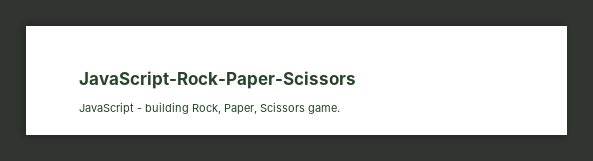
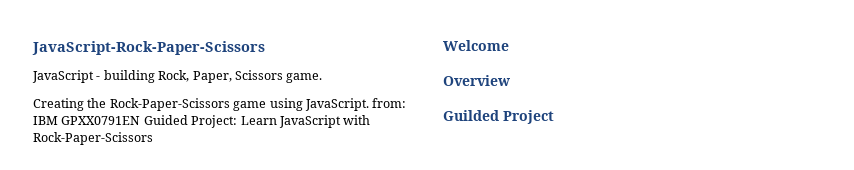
+ Creating the Rock-Paper-Scissors game using JavaScript. from: IBM GPXX0791EN Guided Project: Learn JavaScript with Rock-Paper-Scissors
+ Welcome
+ Overview
+ Guilded Project

